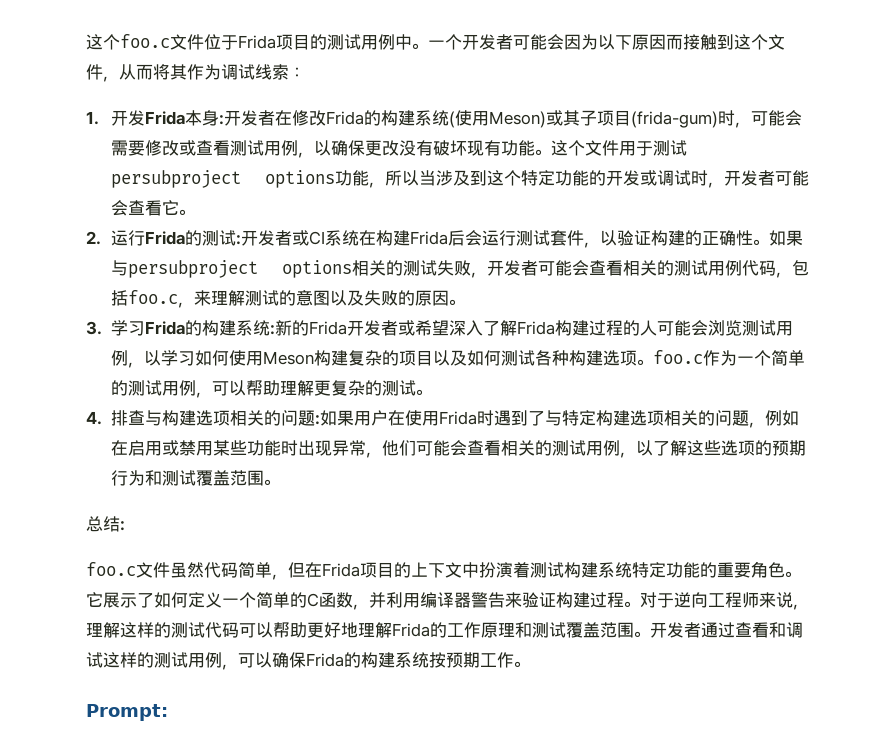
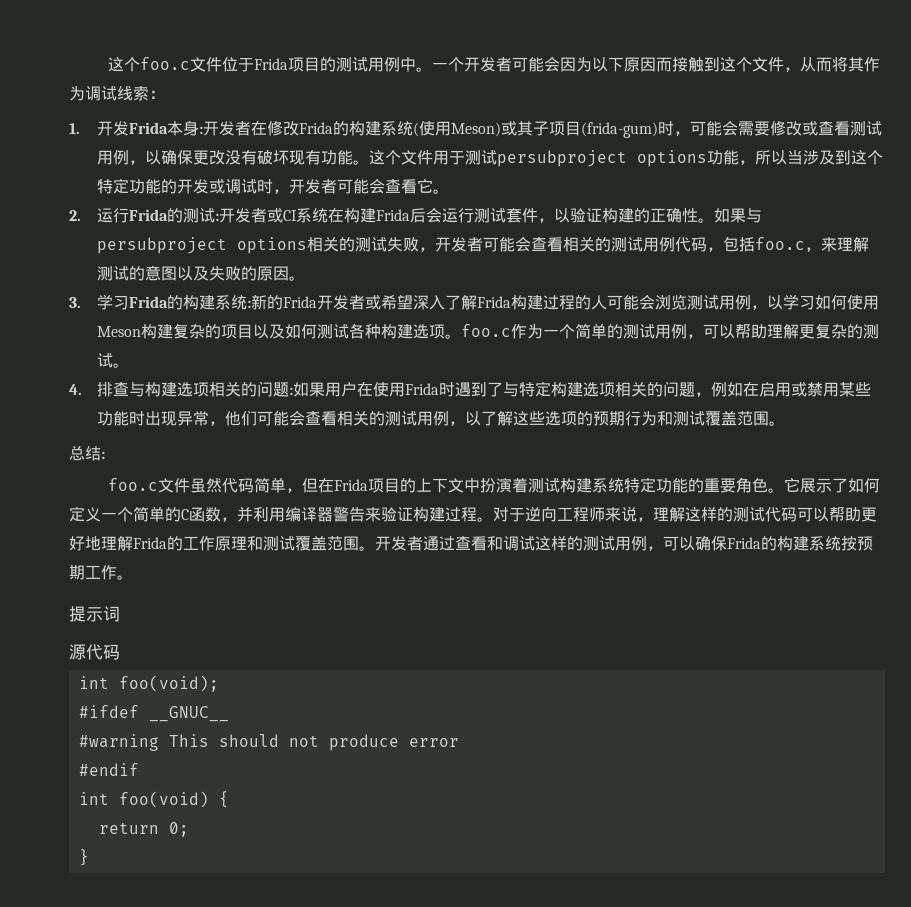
- Prompt:
+ 提示词
+ 源代码
+ int foo(void);
+ #ifdef __GNUC__
+ #warning This should not produce error
+ #endif
+ int foo(void) {
+ return 0;
+ }

